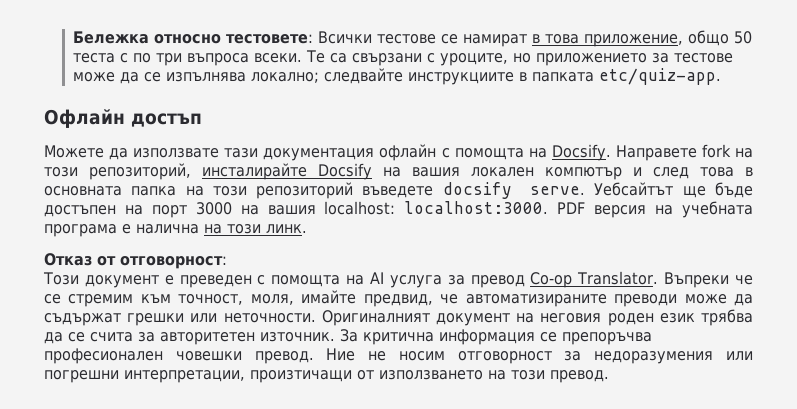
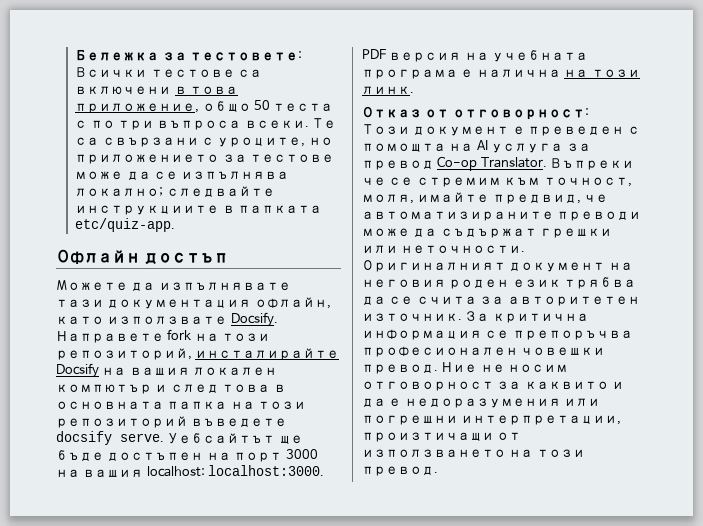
- Бележка относно тестовете: Всички тестове се намират в това приложение, общо 50 теста с по три въпроса всеки.
+ Бележка за тестовете: Всички тестове са включени в това приложение, общо 50 теста с по три въпроса всеки.
- Можете да използвате тази документация офлайн с помощта на Docsify.
+ Можете да изпълнявате тази документация офлайн, като използвате Docsify.
- Ние не носим отговорност за недоразумения или погрешни интерпретации, произтичащи от използването на този превод.
+ Ние не носим отговорност за каквито и да е недоразумения или погрешни интерпретации, произтичащи от използването на този превод.

